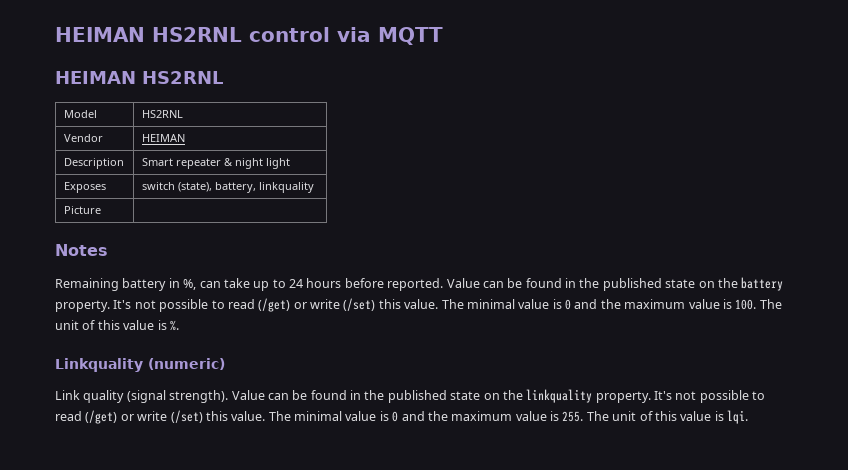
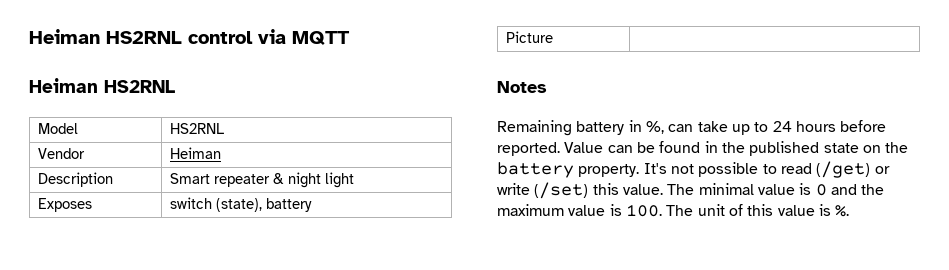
- HEIMAN HS2RNL control via MQTT
- HEIMAN HS2RNL
+ Heiman HS2RNL control via MQTT
+ Heiman HS2RNL
- Vendor | HEIMAN
+ Vendor | Heiman
- Exposes | switch (state), battery, linkquality
+ Exposes | switch (state), battery
- Linkquality (numeric)
- Link quality (signal strength). Value can be found in the published state on the linkquality property. It's not possible to read (/get) or write (/set) this value. The minimal value is 0 and the maximum value is 255. The unit of this value is lqi.

